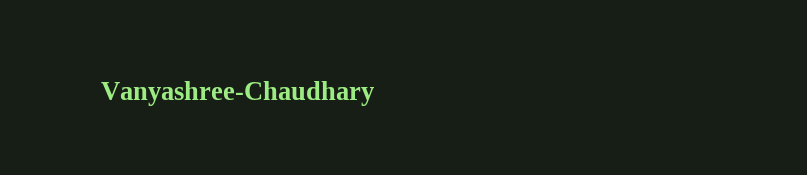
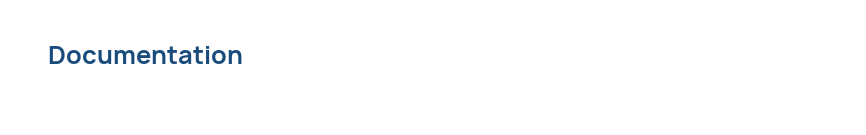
- Vanyashree-Chaudhary
+ Documentation

